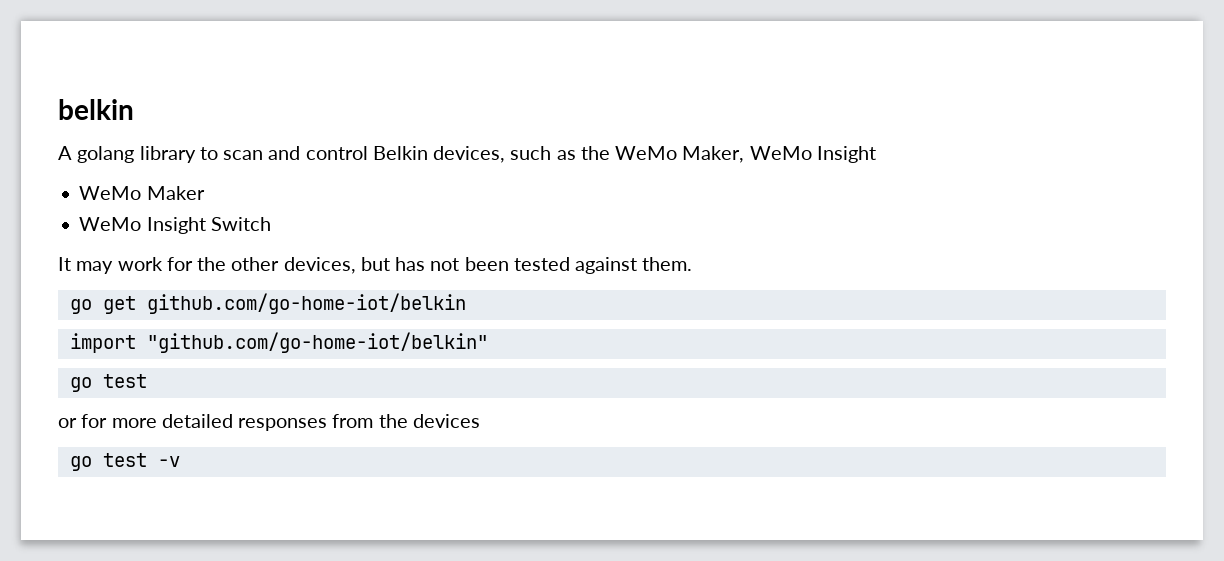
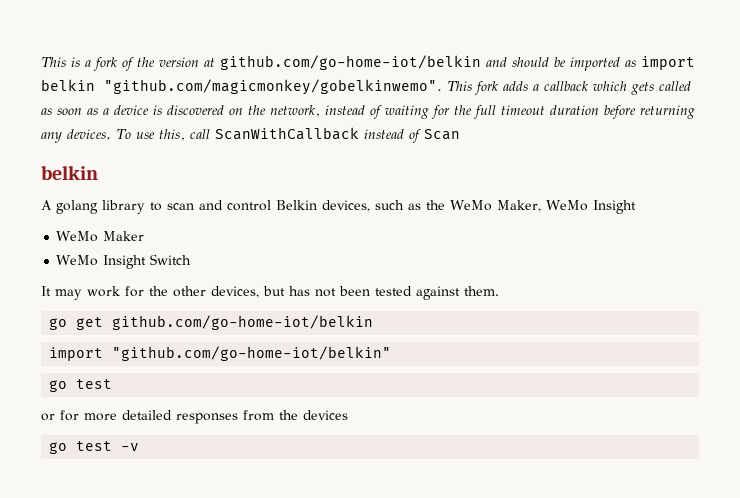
+ This is a fork of the version at github.com/go-home-iot/belkin and should be imported as import belkin "github.com/magicmonkey/gobelkinwemo". This fork adds a callback which gets called as soon as a device is discovered on the network, instead of waiting for the full timeout duration before returning any devices. To use this, call ScanWithCallback instead of Scan

